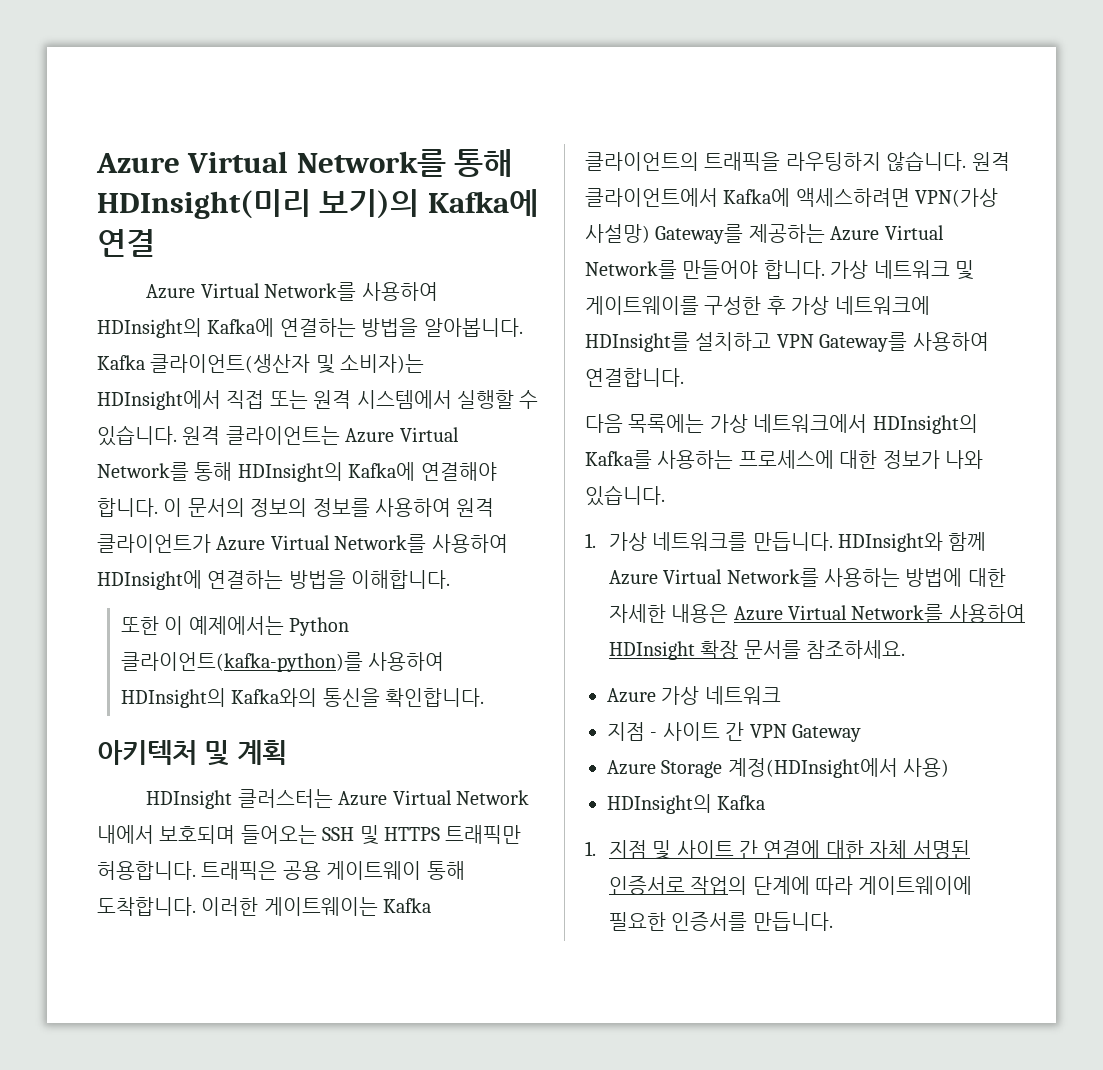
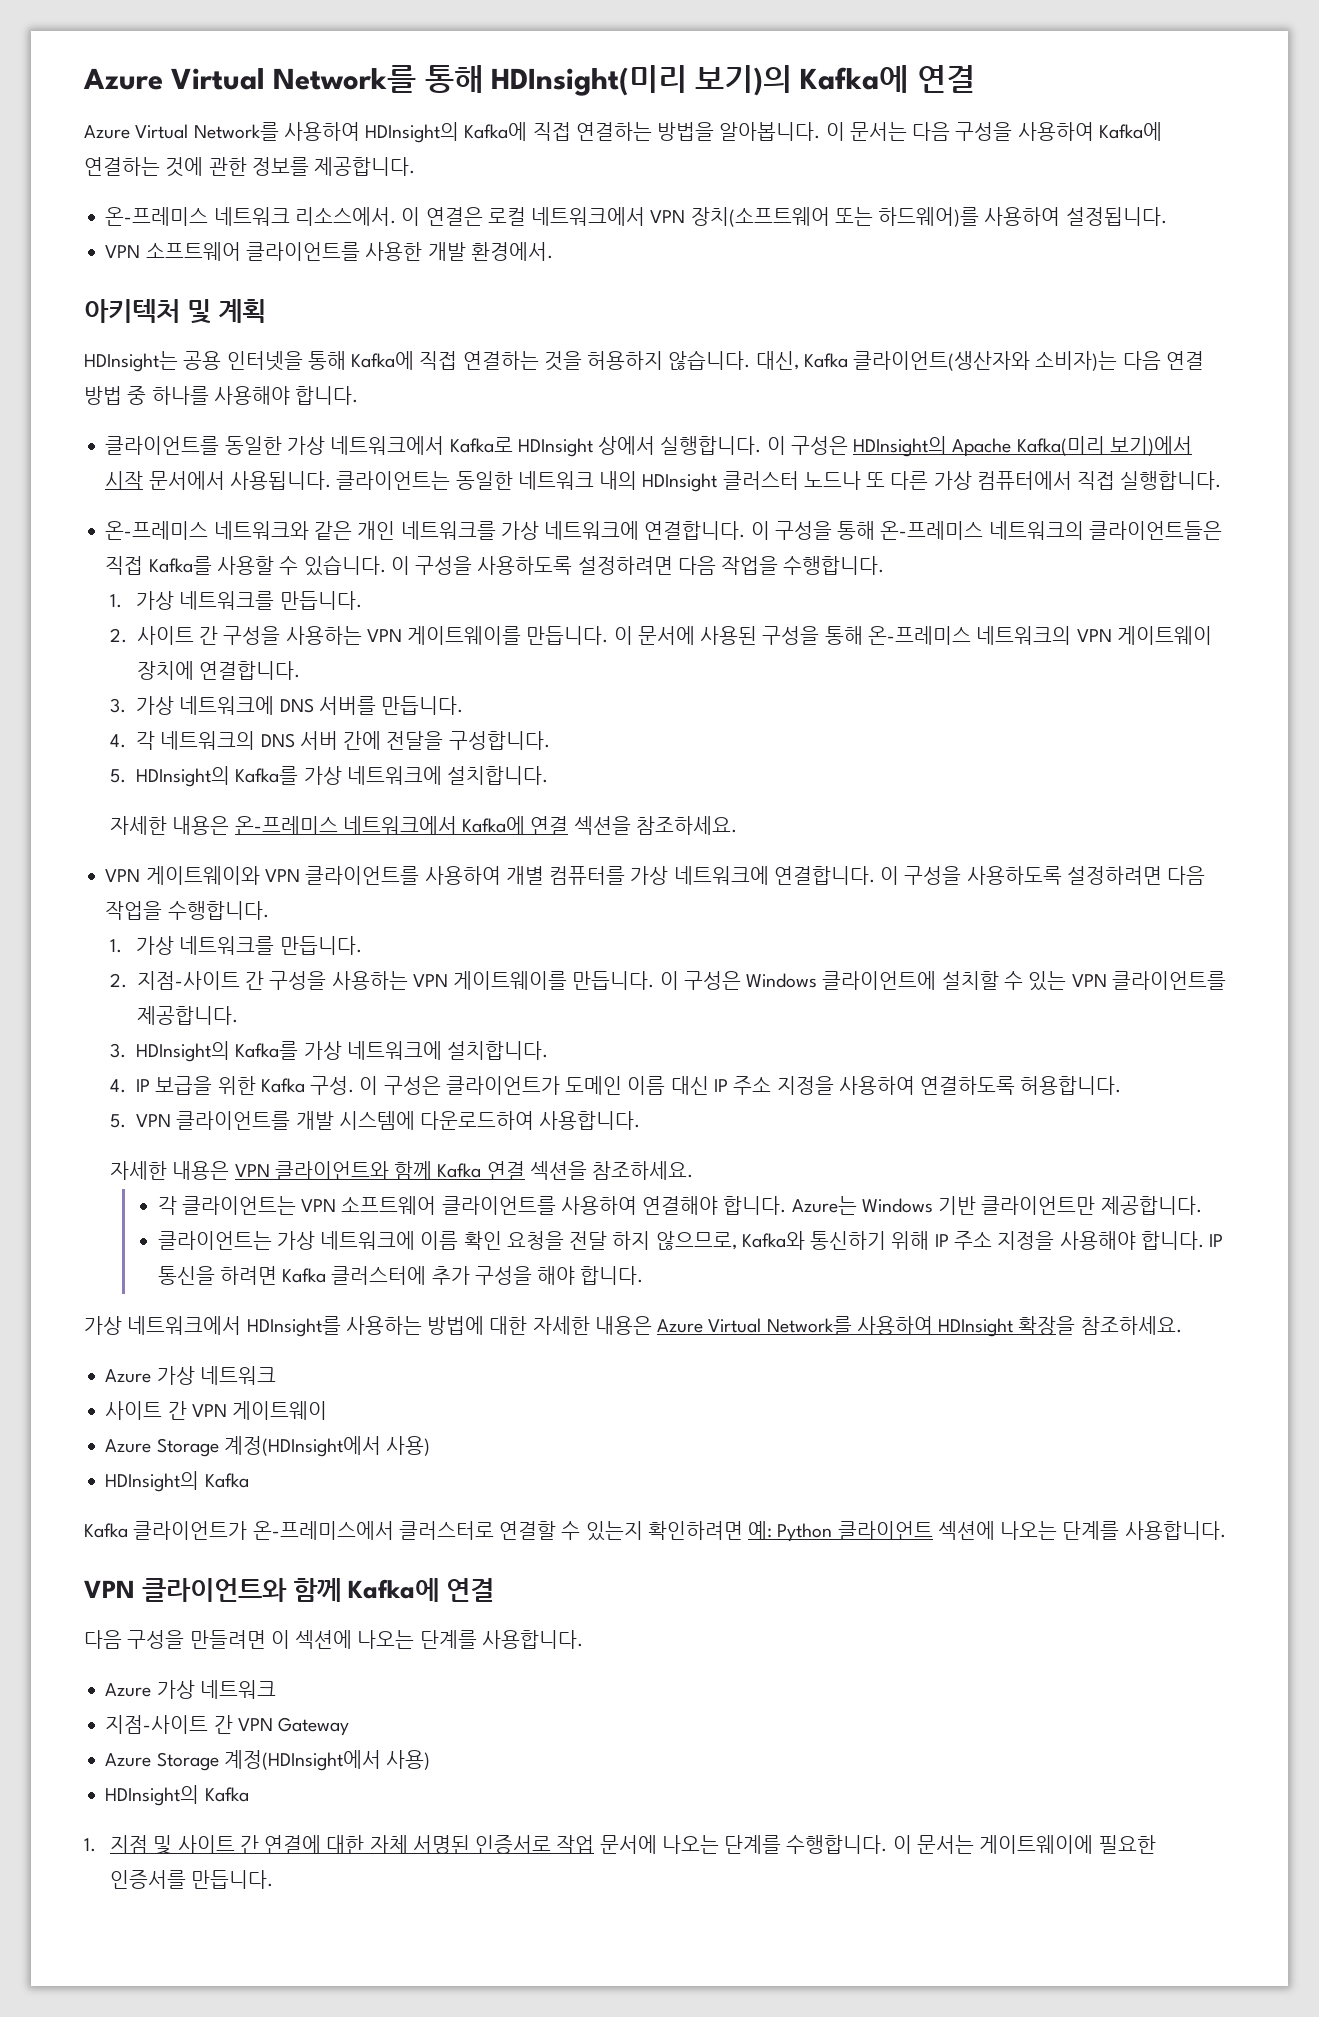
- Azure Virtual Network를 사용하여 HDInsight의 Kafka에 연결하는 방법을 알아봅니다.
+ Azure Virtual Network를 사용하여 HDInsight의 Kafka에 직접 연결하는 방법을 알아봅니다.
- Kafka 클라이언트(생산자 및 소비자)는 HDInsight에서 직접 또는 원격 시스템에서 실행할 수 있습니다. 원격 클라이언트는 Azure Virtual Network를 통해 HDInsight의 Kafka에 연결해야 합니다. 이 문서의 정보의 정보를 사용하여 원격 클라이언트가 Azure Virtual Network를 사용하여 HDInsight에 연결하는 방법을 이해합니다.
- 또한 이 예제에서는 Python 클라이언트(kafka-python)를 사용하여 HDInsight의 Kafka와의 통신을 확인합니다.
+ 이 문서는 다음 구성을 사용하여 Kafka에 연결하는 것에 관한 정보를 제공합니다.
+ 온-프레미스 네트워크 리소스에서. 이 연결은 로컬 네트워크에서 VPN 장치(소프트웨어 또는 하드웨어)를 사용하여 설정됩니다.
+ VPN 소프트웨어 클라이언트를 사용한 개발 환경에서.
  아키텍처 및 계획
- HDInsight 클러스터는 Azure Virtual Network 내에서 보호되며 들어오는 SSH 및 HTTPS 트래픽만 허용합니다. 트래픽은 공용 게이트웨이 통해 도착합니다. 이러한 게이트웨이는 Kafka 클라이언트의 트래픽을 라우팅하지 않습니다. 원격 클라이언트에서 Kafka에 액세스하려면 VPN(가상 사설망) Gateway를 제공하는 Azure Virtual Network를 만들어야 합니다. 가상 네트워크 및 게이트웨이를 구성한 후 가상 네트워크에 HDInsight를 설치하고 VPN Gateway를 사용하여 연결합니다.
- 다음 목록에는 가상 네트워크에서 HDInsight의 Kafka를 사용하는 프로세스에 대한 정보가 나와 있습니다.
- 1. 가상 네트워크를 만듭니다. HDInsight와 함께 Azure Virtual Network를 사용하는 방법에 대한 자세한 내용은 Azure Virtual Network를 사용하여 HDInsight 확장 문서를 참조하세요.
+ HDInsight는 공용 인터넷을 통해 Kafka에 직접 연결하는 것을 허용하지 않습니다. 대신, Kafka 클라이언트(생산자와 소비자)는 다음 연결 방법 중 하나를 사용해야 합니다.
+ 클라이언트를 동일한 가상 네트워크에서 Kafka로 HDInsight 상에서 실행합니다. 이 구성은 HDInsight의 Apache Kafka(미리 보기)에서 시작 문서에서 사용됩니다. 클라이언트는 동일한 네트워크 내의 HDInsight 클러스터 노드나 또 다른 가상 컴퓨터에서 직접 실행합니다.
+ 온-프레미스 네트워크와 같은 개인 네트워크를 가상 네트워크에 연결합니다. 이 구성을 통해 온-프레미스 네트워크의 클라이언트들은 직접 Kafka를 사용할 수 있습니다. 이 구성을 사용하도록 설정하려면 다음 작업을 수행합니다.
+ 1. 가상 네트워크를 만듭니다.
+ 2. 사이트 간 구성을 사용하는 VPN 게이트웨이를 만듭니다. 이 문서에 사용된 구성을 통해 온-프레미스 네트워크의 VPN 게이트웨이 장치에 연결합니다.
+ 3. 가상 네트워크에 DNS 서버를 만듭니다.
+ 4. 각 네트워크의 DNS 서버 간에 전달을 구성합니다.
+ 5. HDInsight의 Kafka를 가상 네트워크에 설치합니다.
+ 자세한 내용은 온-프레미스 네트워크에서 Kafka에 연결 섹션을 참조하세요.
+ VPN 게이트웨이와 VPN 클라이언트를 사용하여 개별 컴퓨터를 가상 네트워크에 연결합니다. 이 구성을 사용하도록 설정하려면 다음 작업을 수행합니다.
+ 1. 가상 네트워크를 만듭니다.
+ 2. 지점-사이트 간 구성을 사용하는 VPN 게이트웨이를 만듭니다. 이 구성은 Windows 클라이언트에 설치할 수 있는 VPN 클라이언트를 제공합니다.
+ 3. HDInsight의 Kafka를 가상 네트워크에 설치합니다.
+ 4. IP 보급을 위한 Kafka 구성. 이 구성은 클라이언트가 도메인 이름 대신 IP 주소 지정을 사용하여 연결하도록 허용합니다.
+ 5. VPN 클라이언트를 개발 시스템에 다운로드하여 사용합니다.
+ 자세한 내용은 VPN 클라이언트와 함께 Kafka 연결 섹션을 참조하세요.
+ 각 클라이언트는 VPN 소프트웨어 클라이언트를 사용하여 연결해야 합니다. Azure는 Windows 기반 클라이언트만 제공합니다.
+ 클라이언트는 가상 네트워크에 이름 확인 요청을 전달 하지 않으므로, Kafka와 통신하기 위해 IP 주소 지정을 사용해야 합니다. IP 통신을 하려면 Kafka 클러스터에 추가 구성을 해야 합니다.
+ 가상 네트워크에서 HDInsight를 사용하는 방법에 대한 자세한 내용은 Azure Virtual Network를 사용하여 HDInsight 확장을 참조하세요.
- 지점 - 사이트 간 VPN Gateway
+ 사이트 간 VPN 게이트웨이
+ Azure Storage 계정(HDInsight에서 사용)
+ HDInsight의 Kafka
+ Kafka 클라이언트가 온-프레미스에서 클러스터로 연결할 수 있는지 확인하려면 예: Python 클라이언트 섹션에 나오는 단계를 사용합니다.
+ VPN 클라이언트와 함께 Kafka에 연결
+ 다음 구성을 만들려면 이 섹션에 나오는 단계를 사용합니다.
+ Azure 가상 네트워크
+ 지점-사이트 간 VPN Gateway
- 1. 지점 및 사이트 간 연결에 대한 자체 서명된 인증서로 작업의 단계에 따라 게이트웨이에 필요한 인증서를 만듭니다.
+ 1. 지점 및 사이트 간 연결에 대한 자체 서명된 인증서로 작업 문서에 나오는 단계를 수행합니다. 이 문서는 게이트웨이에 필요한 인증서를 만듭니다.

